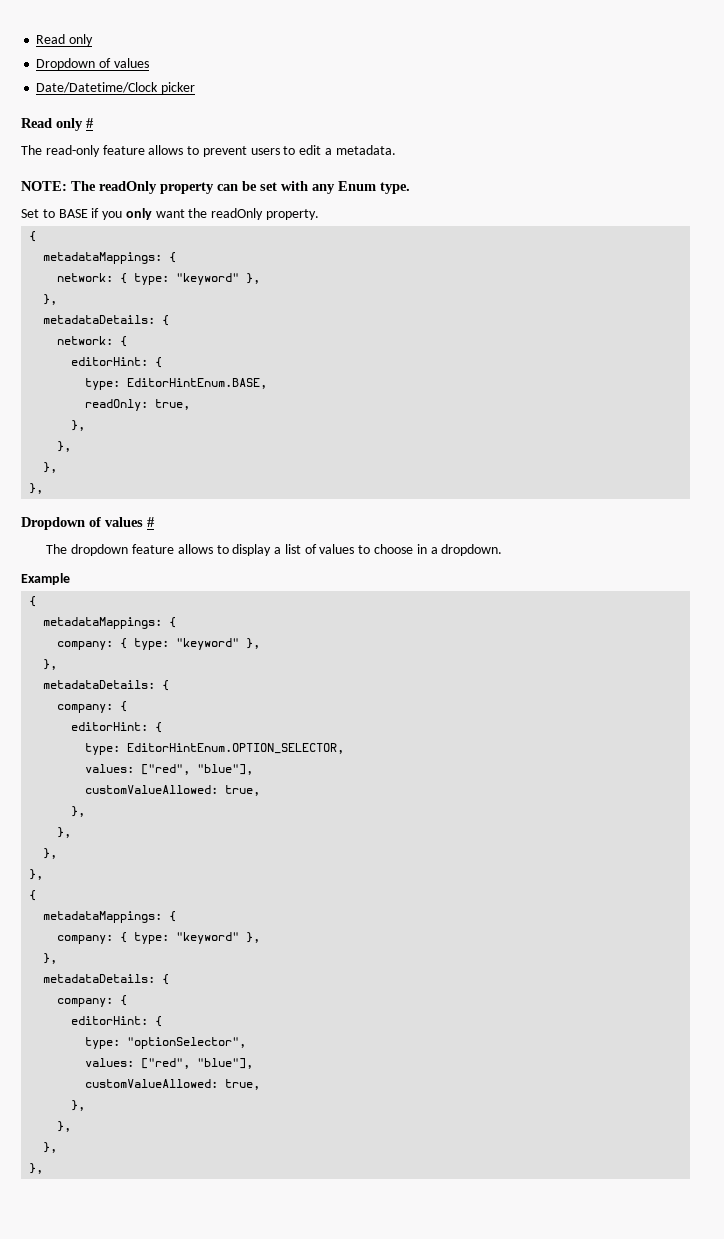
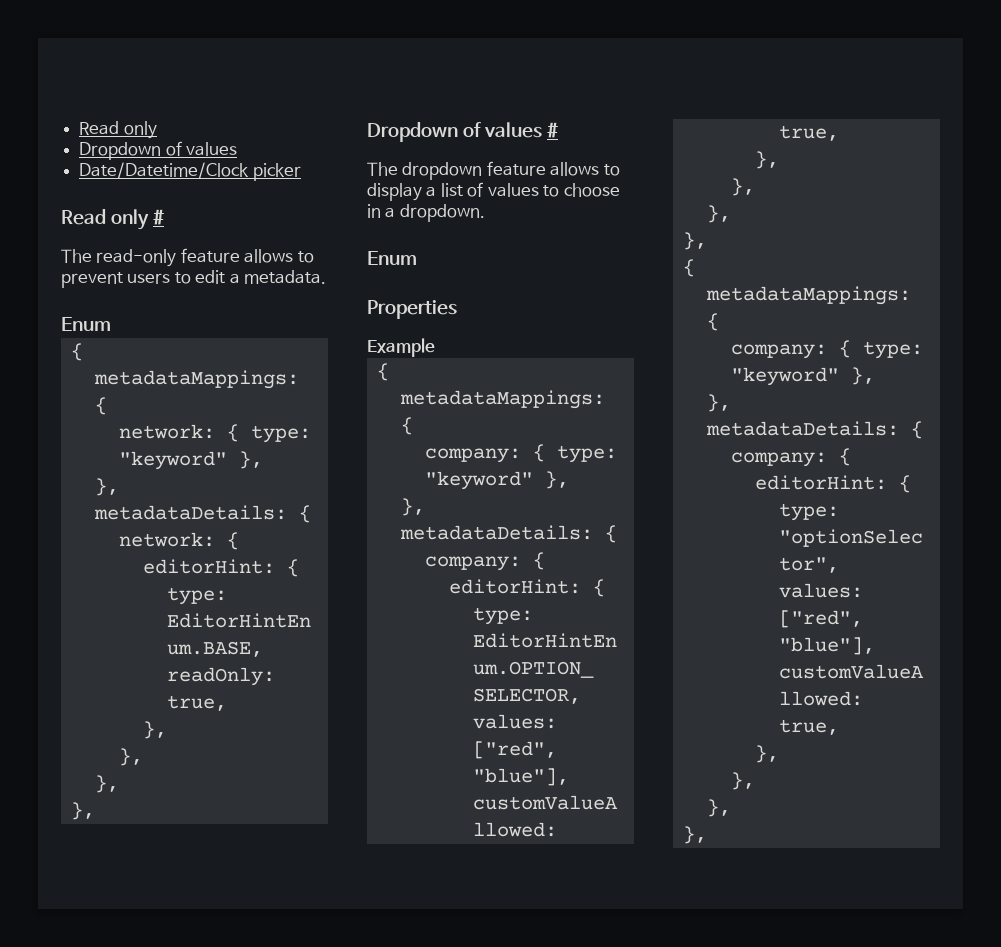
  The read-only feature allows to prevent users to edit a metadata.
- NOTE: The readOnly property can be set with any Enum type.
- Set to BASE if you only want the readOnly property.
+ Enum
  The dropdown feature allows to display a list of values to choose in a dropdown.
+ Enum
+ Properties

